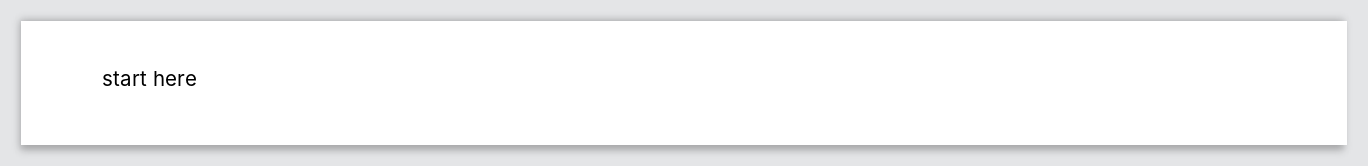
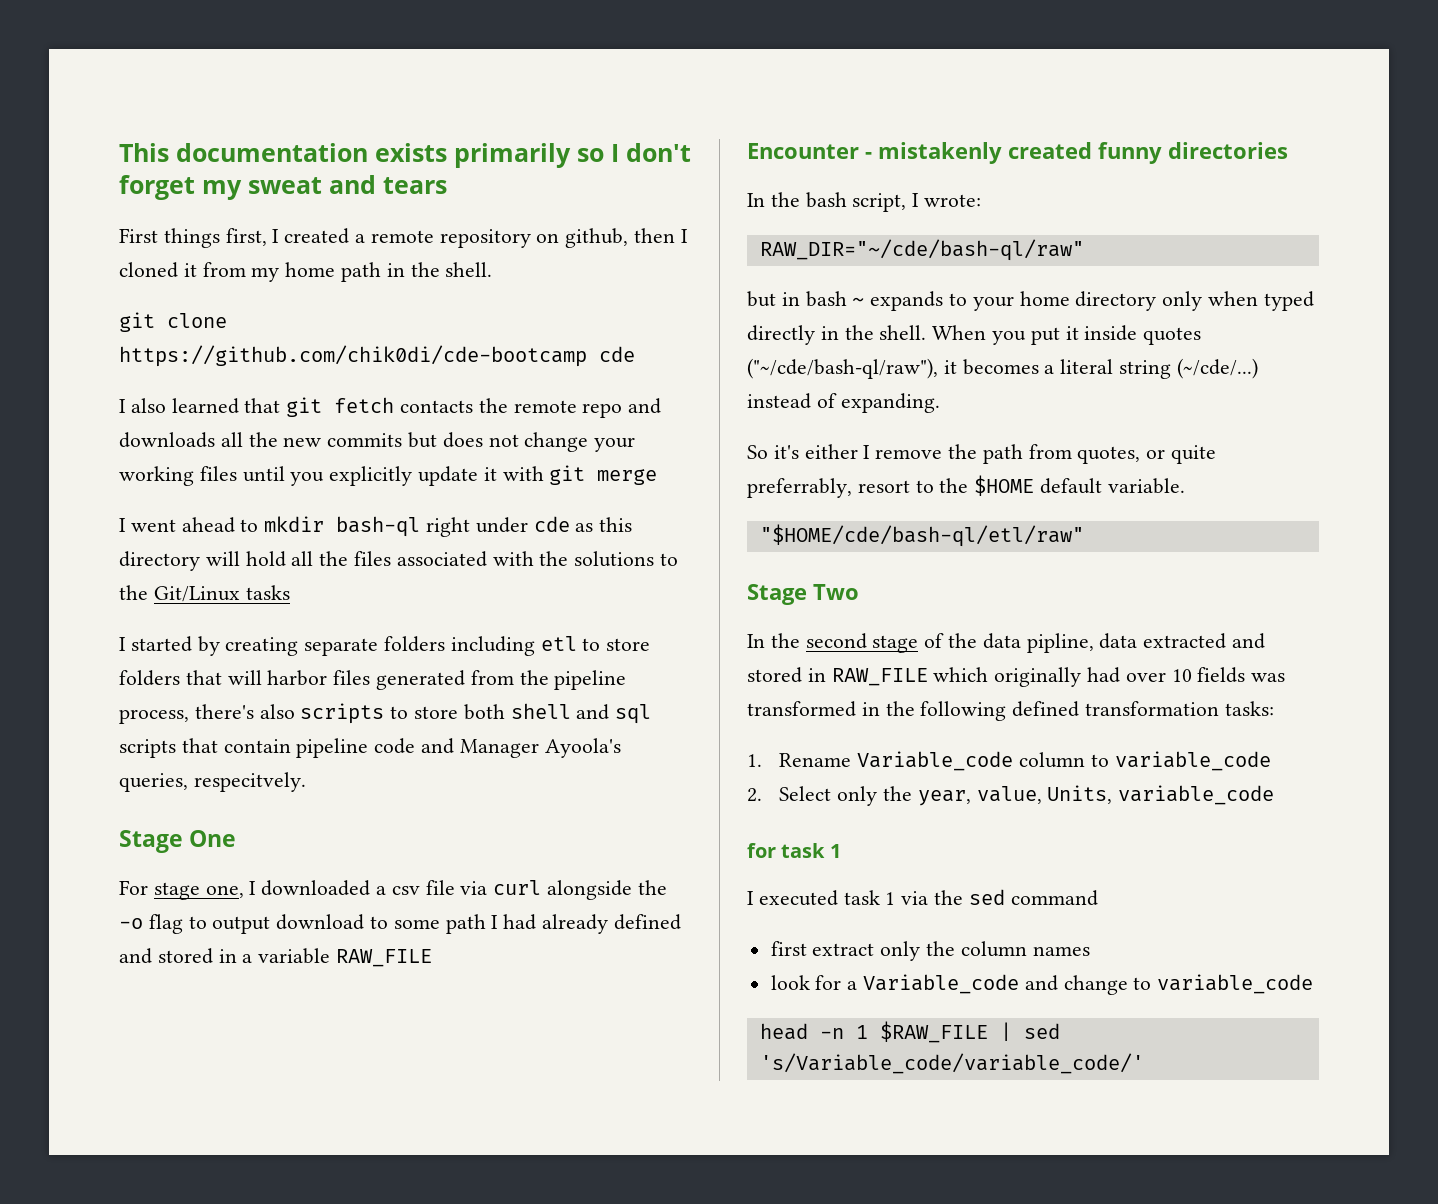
- start here
+ This documentation exists primarily so I don't forget my sweat and tears
+ First things first, I created a remote repository on github, then I cloned it from my home path in the shell.
+ git clone https://github.com/chik0di/cde-bootcamp cde
+ I also learned that git fetch contacts the remote repo and downloads all the new commits but does not change your working files until you explicitly update it with git merge
+ I went ahead to mkdir bash-ql right under cde as this directory will hold all the files associated with the solutions to the Git/Linux tasks
+ I started by creating separate folders including etl to store folders that will harbor files generated from the pipeline process, there's also scripts to store both shell and sql scripts that contain pipeline code and Manager Ayoola's queries, respecitvely.
+ Stage One
+ For stage one, I downloaded a csv file via curl alongside the -o flag to output download to some path I had already defined and stored in a variable RAW_FILE
+ Encounter - mistakenly created funny directories
+ In the bash script, I wrote:
+ RAW_DIR="~/cde/bash-ql/raw"
+ but in bash ~ expands to your home directory only when typed directly in the shell. When you put it inside quotes ("~/cde/bash-ql/raw"), it becomes a literal string (~/cde/...) instead of expanding.
+ So it's either I remove the path from quotes, or quite preferrably, resort to the $HOME default variable.
+ "$HOME/cde/bash-ql/etl/raw"
+ Stage Two
+ In the second stage of the data pipline, data extracted and stored in RAW_FILE which originally had over 10 fields was transformed in the following defined transformation tasks:
+ 1. Rename Variable_code column to variable_code
+ 2. Select only the year, value, Units, variable_code
+ for task 1
+ I executed task 1 via the sed command
+ first extract only the column names
+ look for a Variable_code and change to variable_code
+ head -n 1 $RAW_FILE | sed 's/Variable_code/variable_code/'

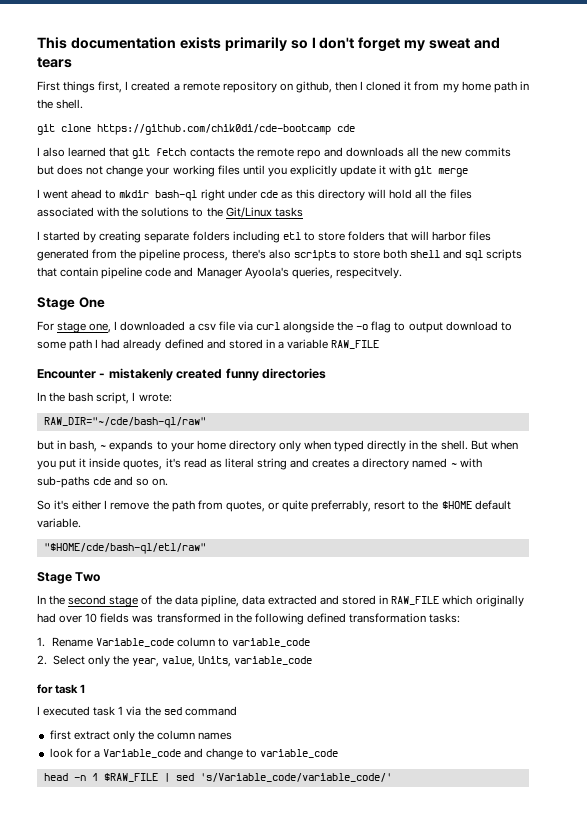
- but in bash ~ expands to your home directory only when typed directly in the shell.
+ but in bash, ~ expands to your home directory only when typed directly in the shell.
- When you put it inside quotes ("~/cde/bash-ql/raw"), it becomes a literal string (~/cde/...) instead of expanding.
+ But when you put it inside quotes, it's read as literal string and creates a directory named ~ with sub-paths cde and so on.

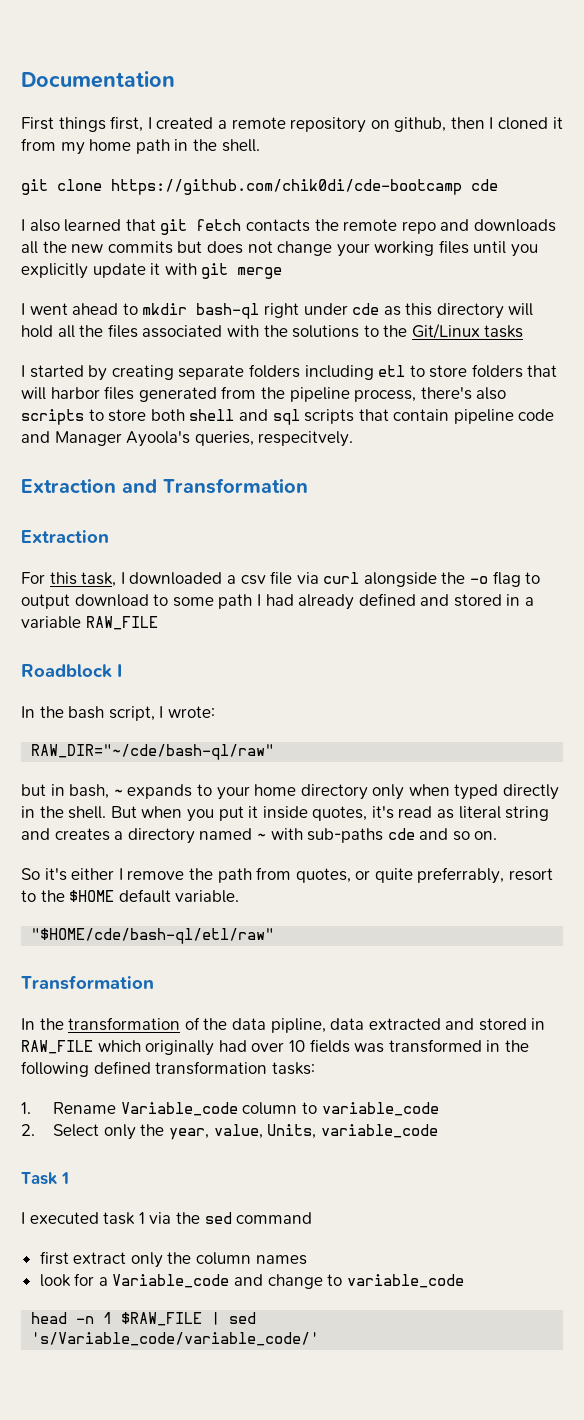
- This documentation exists primarily so I don't forget my sweat and tears
+ Documentation
- Stage One
+ Extraction and Transformation
+ Extraction
- For stage one, I downloaded a csv file via curl alongside the -o flag to output download to some path I had already defined and stored in a variable RAW_FILE
+ For this task, I downloaded a csv file via curl alongside the -o flag to output download to some path I had already defined and stored in a variable RAW_FILE
- Encounter - mistakenly created funny directories
+ Roadblock I
  "$HOME/cde/bash-ql/etl/raw"
- Stage Two
- In the second stage of the data pipline, data extracted and stored in RAW_FILE which originally had over 10 fields was transformed in the following defined transformation tasks:
+ Transformation
+ In the transformation of the data pipline, data extracted and stored in RAW_FILE which originally had over 10 fields was transformed in the following defined transformation tasks:
- for task 1
+ Task 1

